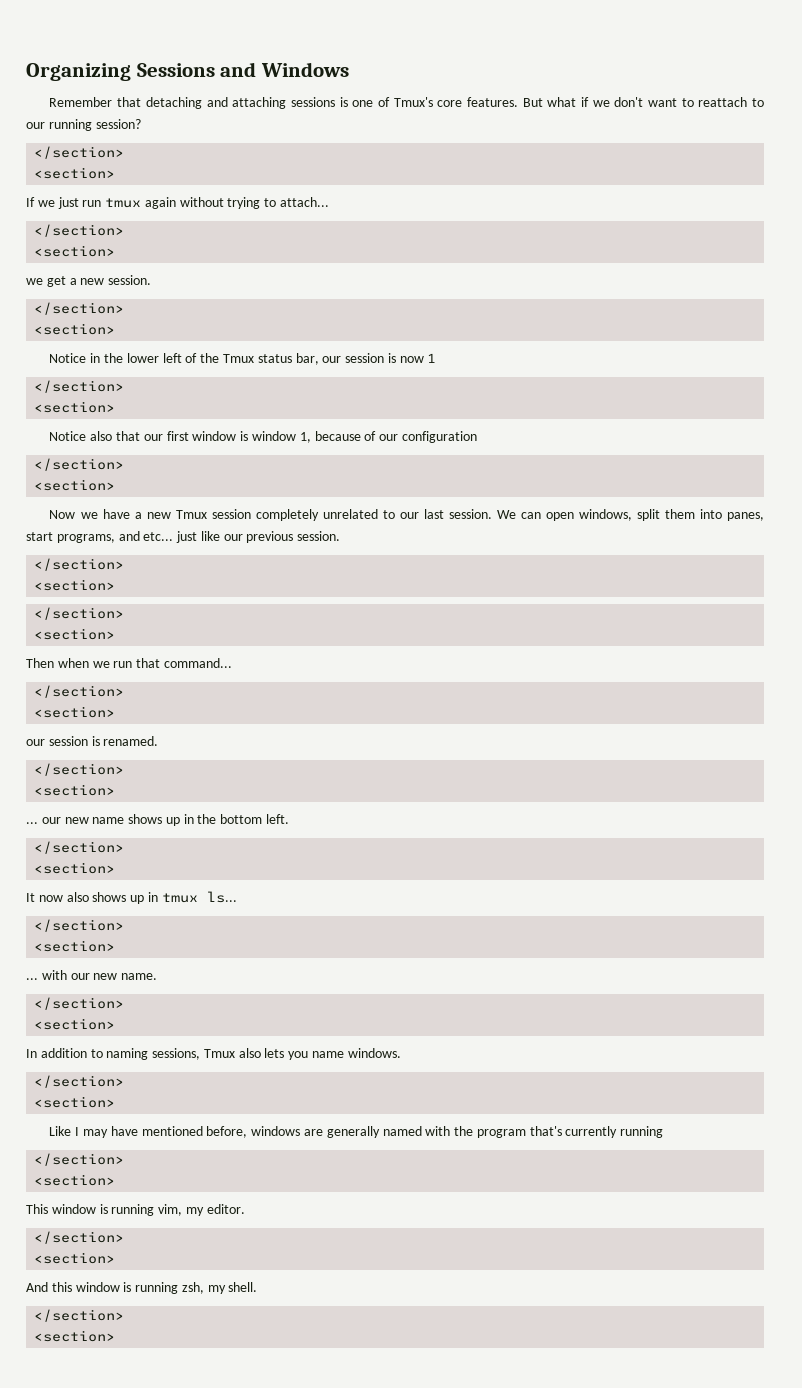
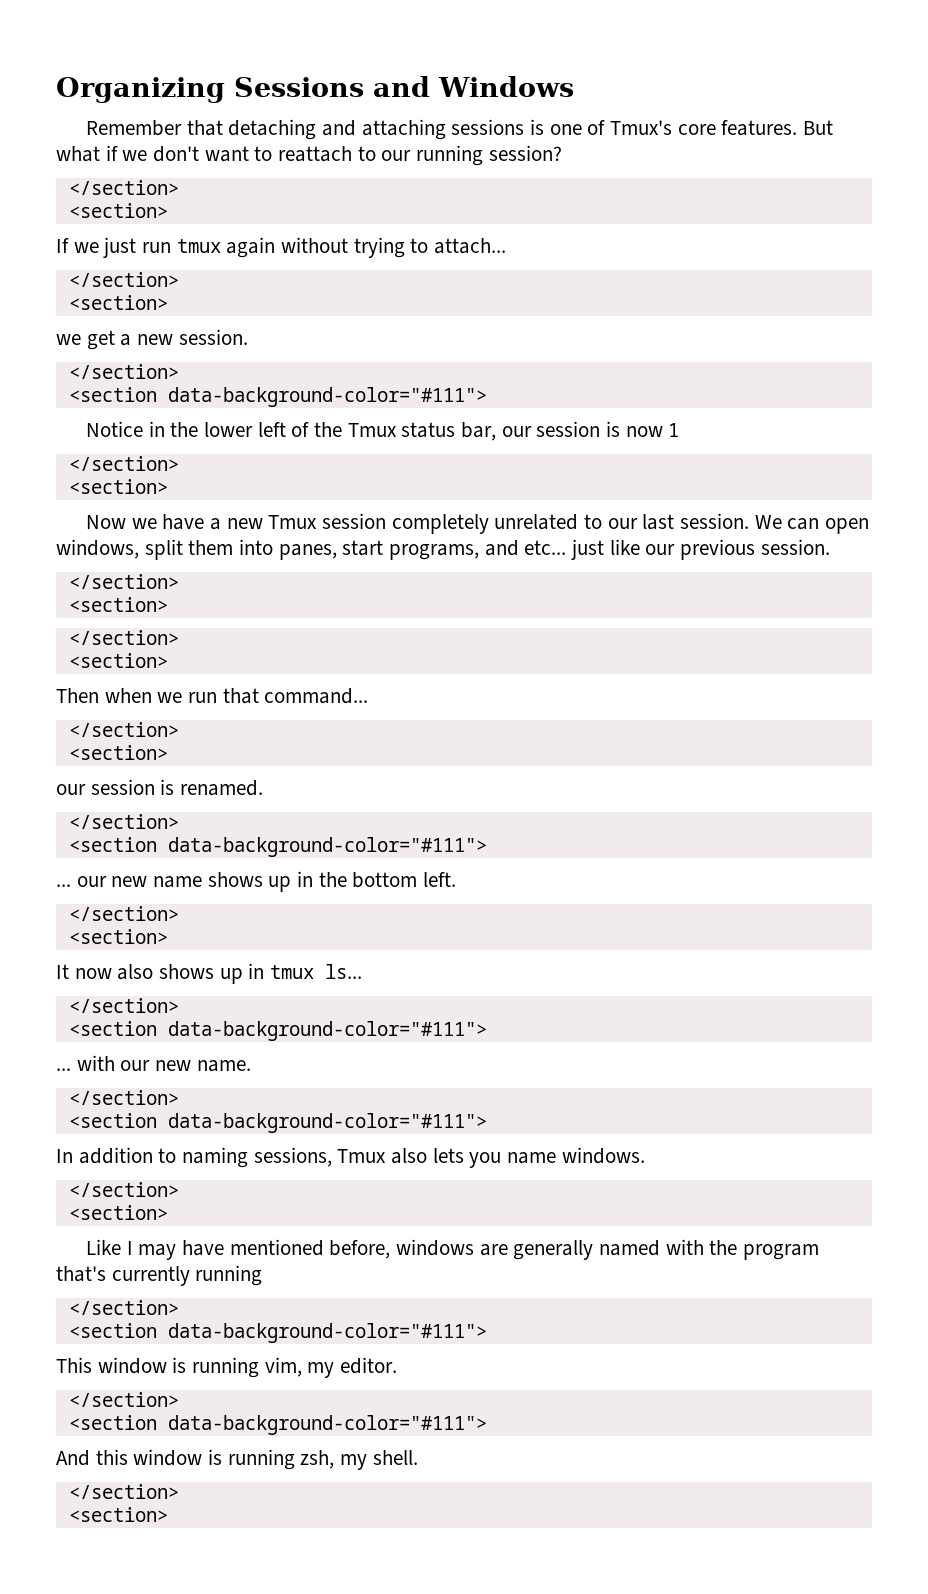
  we get a new session.
  </section>
- <section>
+ <section data-background-color="#111">
- Notice also that our first window is window 1, because of our configuration
- </section>
- <section>
  our session is renamed.
  </section>
- <section>
+ <section data-background-color="#111">
  It now also shows up in tmux ls...
  </section>
- <section>
+ <section data-background-color="#111">
  ... with our new name.
  </section>
- <section>
+ <section data-background-color="#111">
  Like I may have mentioned before, windows are generally named with the program that's currently running
  </section>
- <section>
+ <section data-background-color="#111">
  This window is running vim, my editor.
  </section>
- <section>
+ <section data-background-color="#111">

